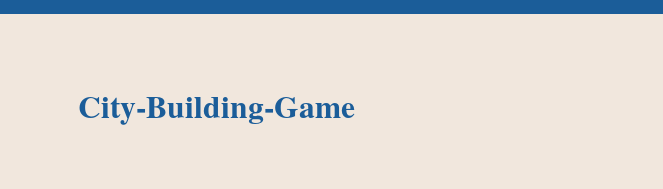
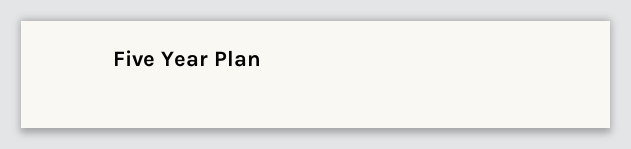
- City-Building-Game
+ Five Year Plan

